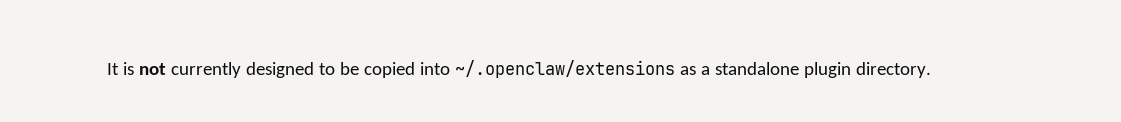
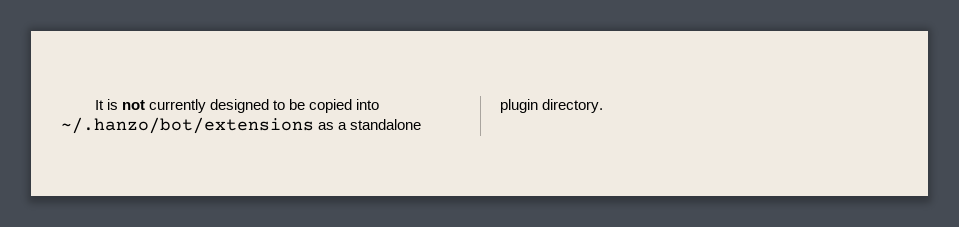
- It is not currently designed to be copied into ~/.openclaw/extensions as a standalone plugin directory.
+ It is not currently designed to be copied into ~/.hanzo/bot/extensions as a standalone plugin directory.

